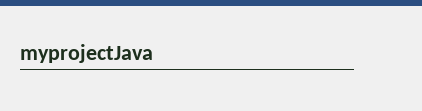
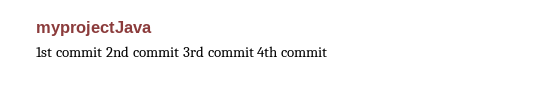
+ 1st commit 2nd commit 3rd commit 4th commit

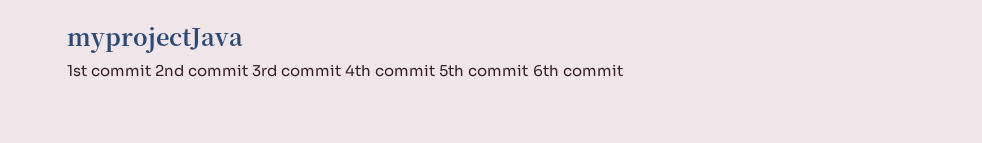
- 1st commit 2nd commit 3rd commit 4th commit
+ 1st commit 2nd commit 3rd commit 4th commit 5th commit 6th commit

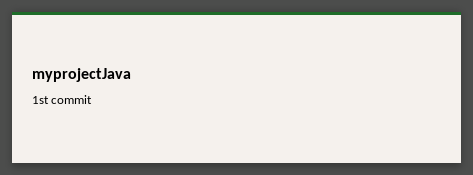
- 1st commit 2nd commit 3rd commit 4th commit 5th commit 6th commit
+ 1st commit

